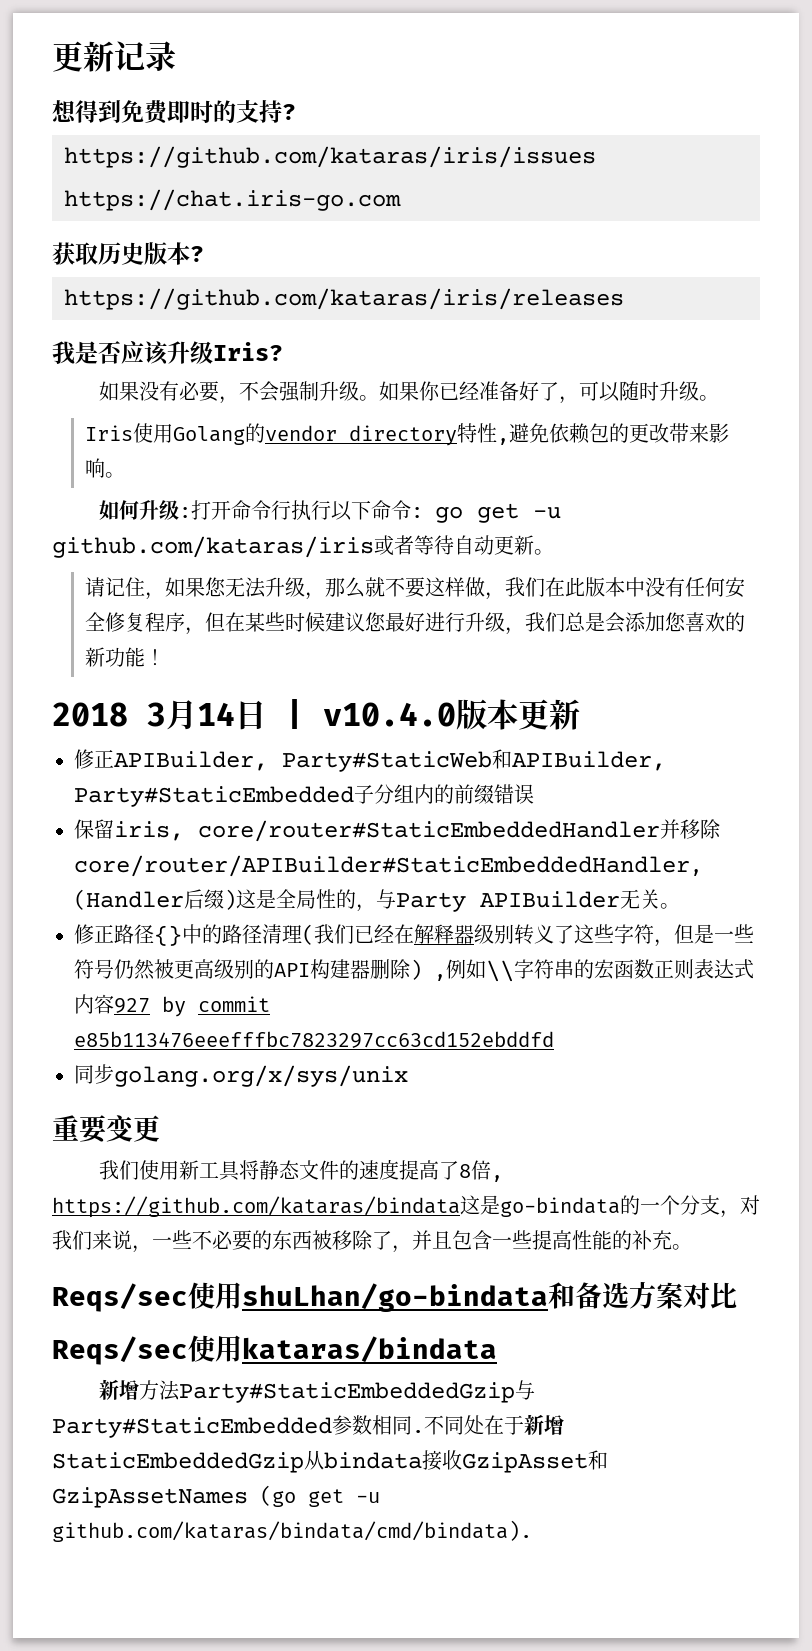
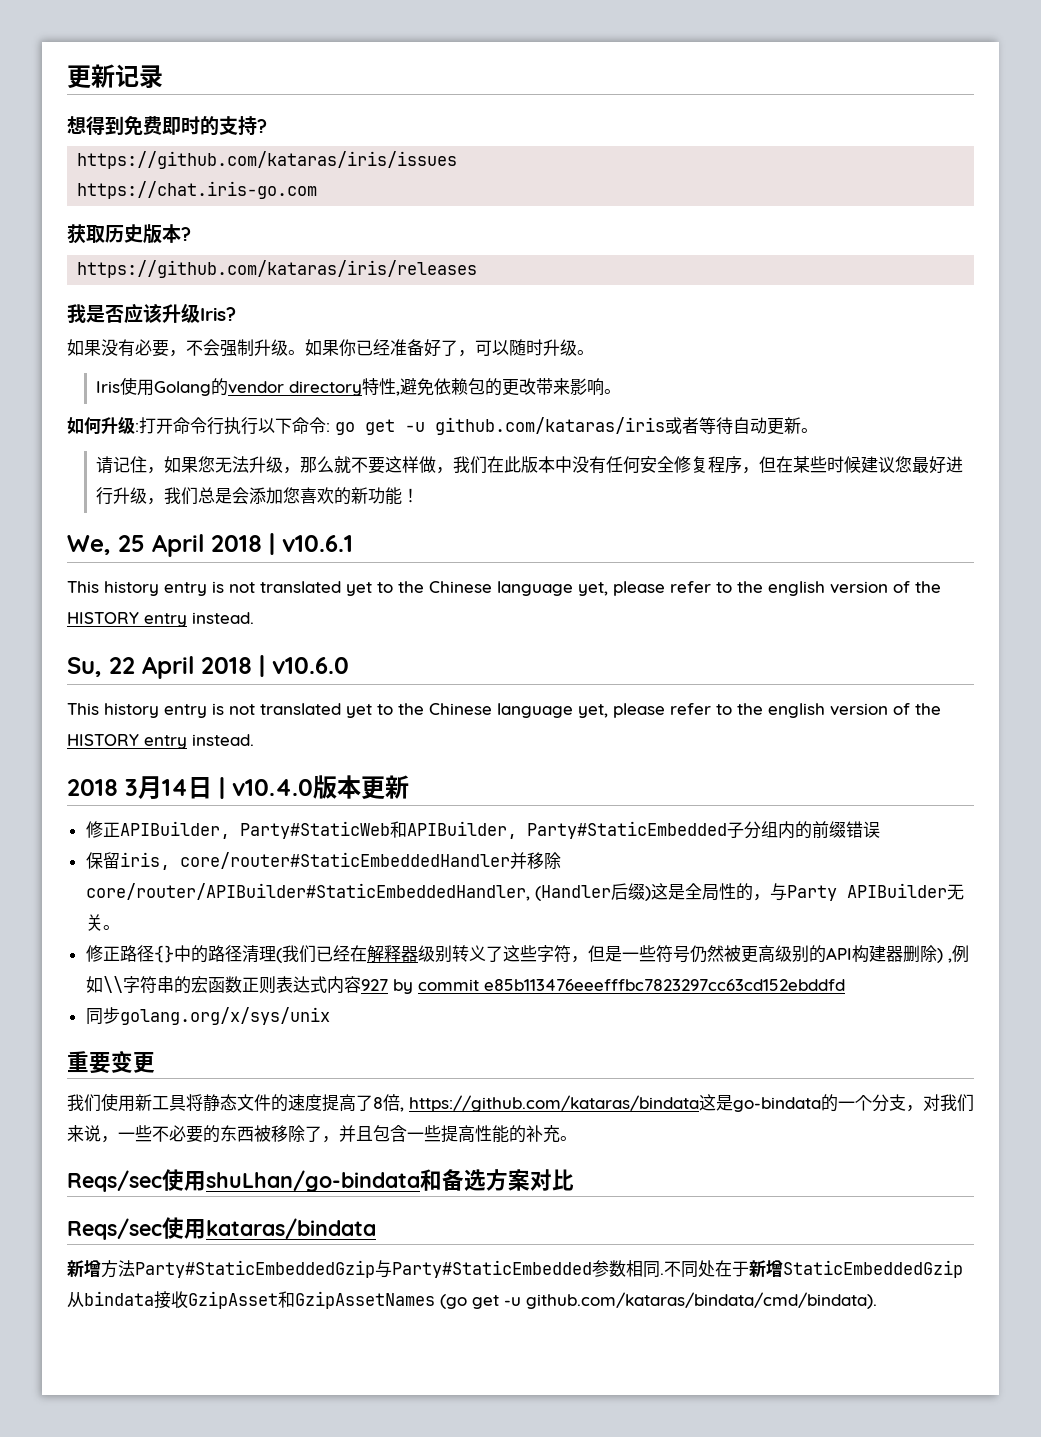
+ We, 25 April 2018 | v10.6.1
+ This history entry is not translated yet to the Chinese language yet, please refer to the english version of the HISTORY entry instead.
+ Su, 22 April 2018 | v10.6.0
+ This history entry is not translated yet to the Chinese language yet, please refer to the english version of the HISTORY entry instead.

